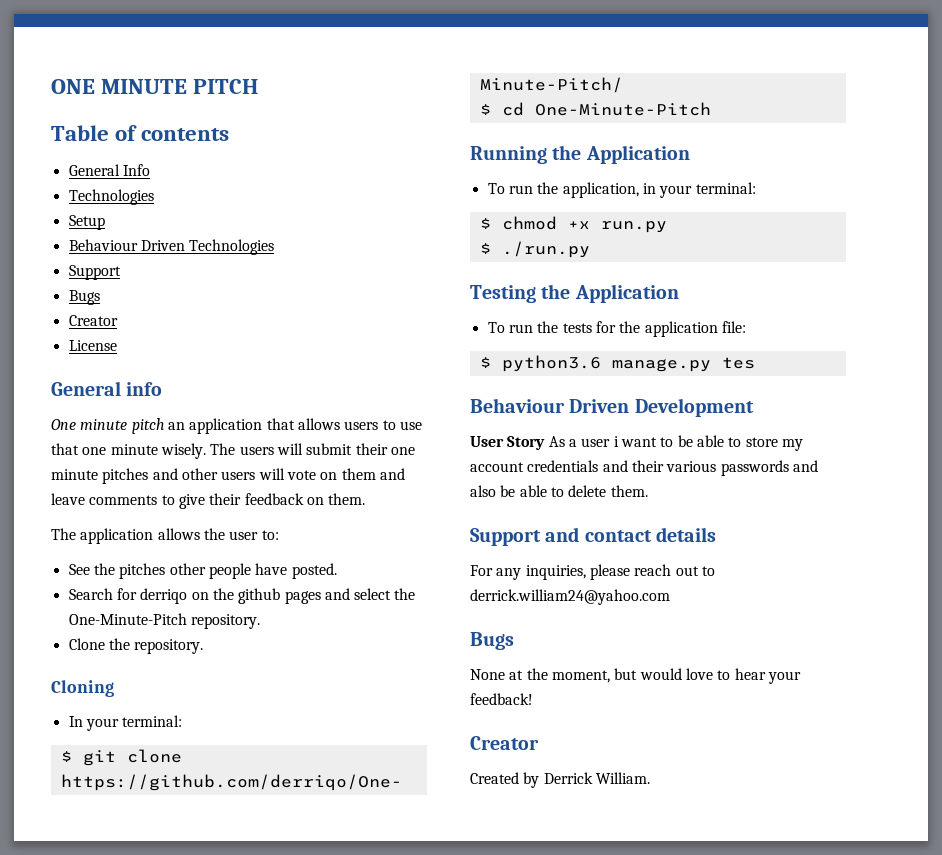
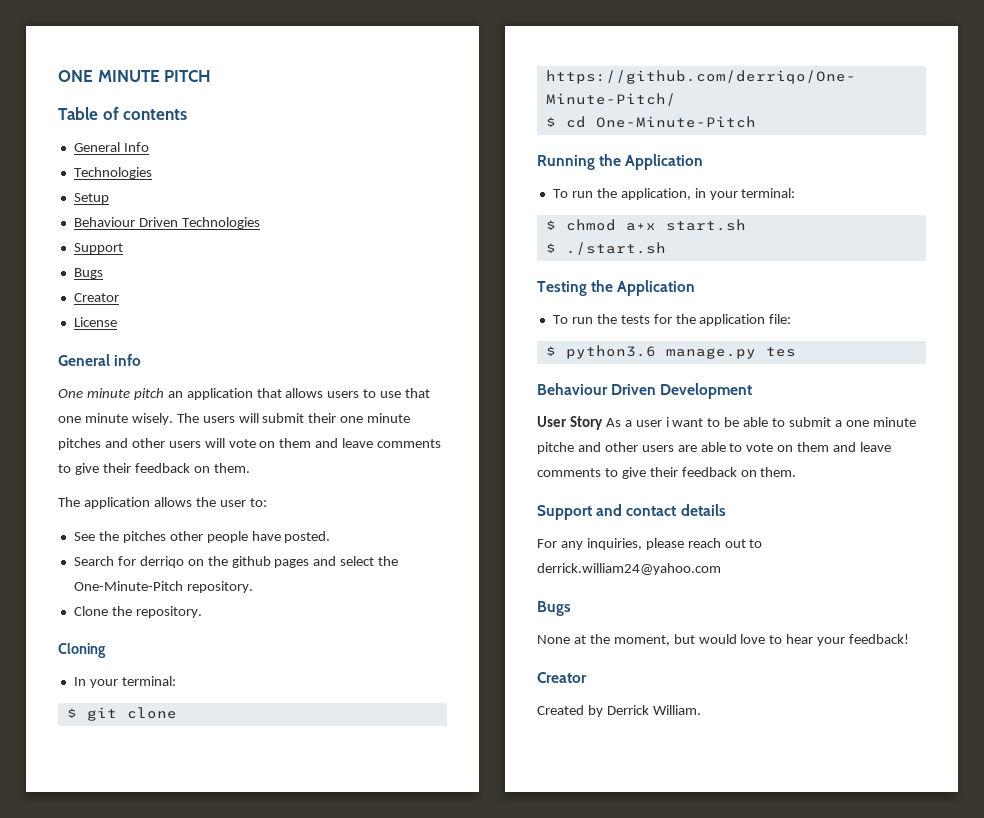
- $ chmod +x run.py
- $ ./run.py
+ $ chmod a+x start.sh
+ $ ./start.sh
- User Story As a user i want to be able to store my account credentials and their various passwords and also be able to delete them.
+ User Story As a user i want to be able to submit a one minute pitche and other users are able to vote on them and leave comments to give their feedback on them.

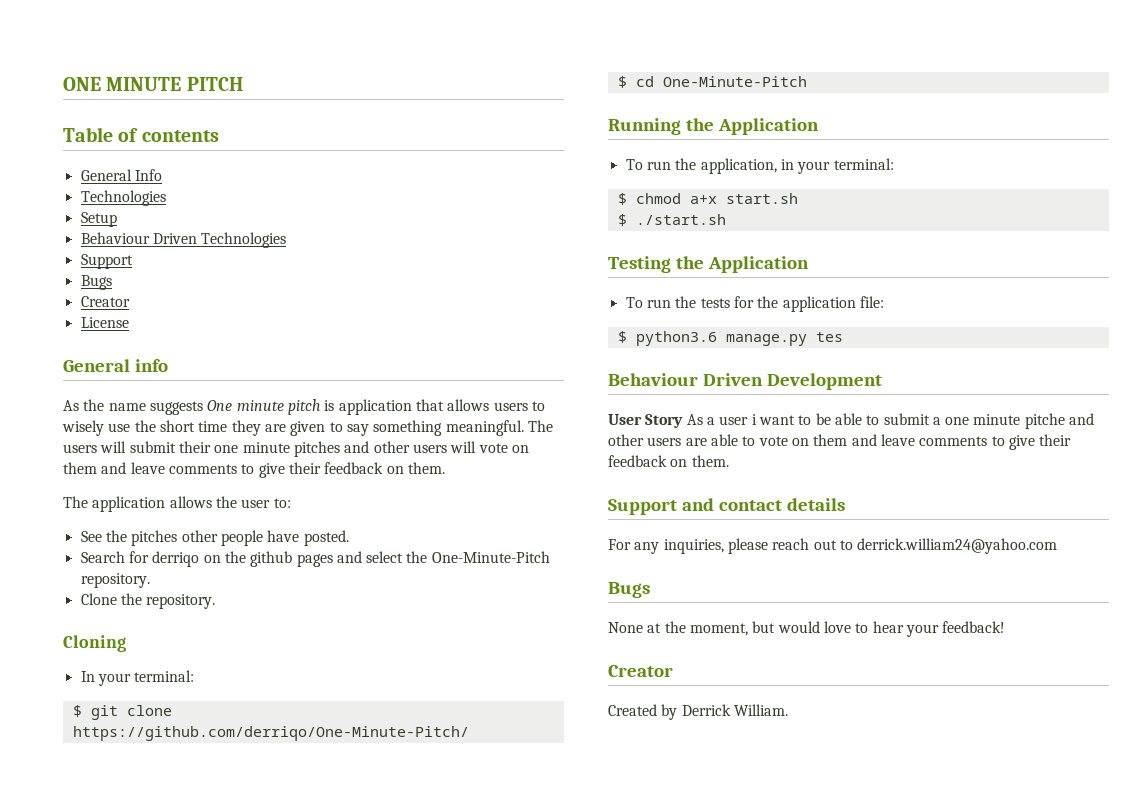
- One minute pitch an application that allows users to use that one minute wisely.
+ As the name suggests One minute pitch is application that allows users to wisely use the short time they are given to say something meaningful.

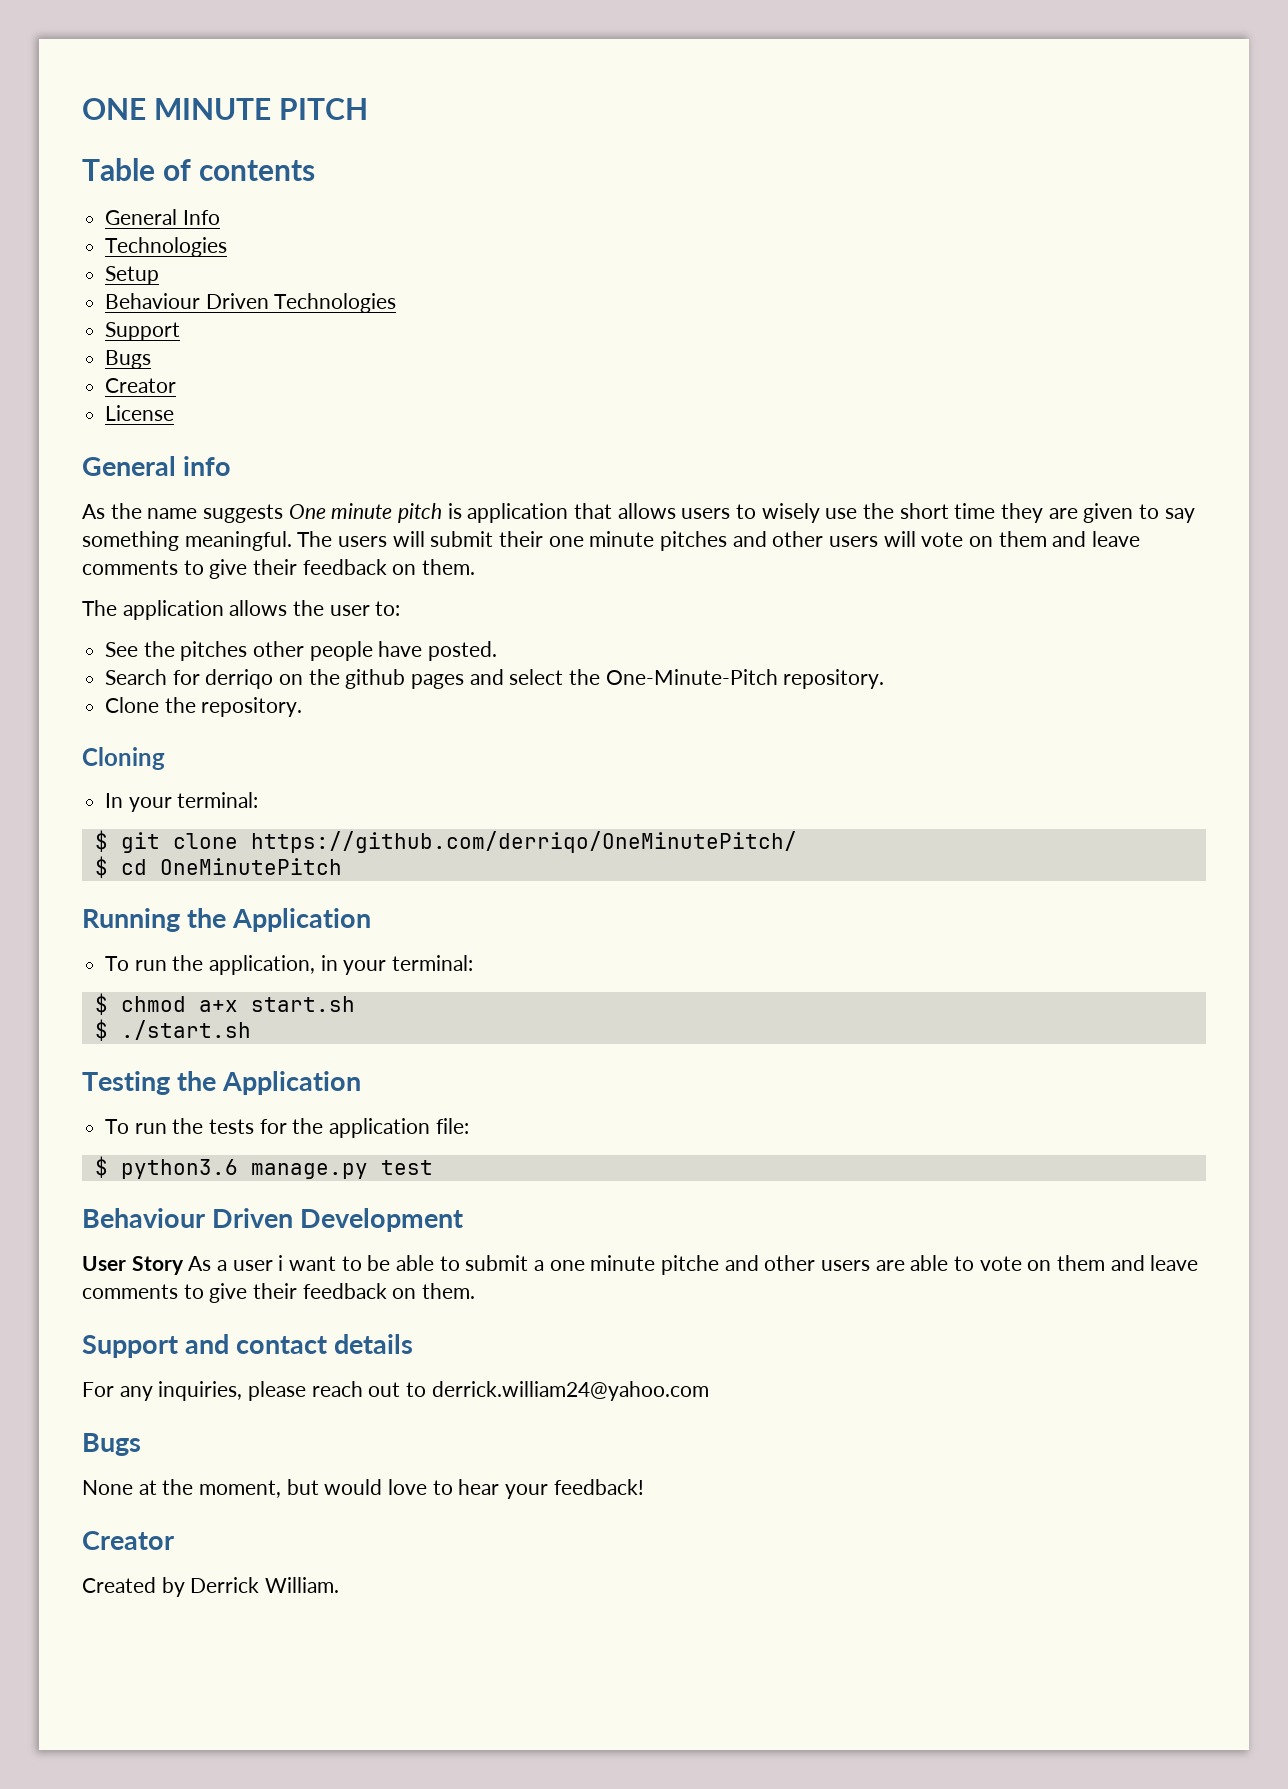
- $ git clone https://github.com/derriqo/One-Minute-Pitch/
+ $ git clone https://github.com/derriqo/OneMinutePitch/
- $ cd One-Minute-Pitch
+ $ cd OneMinutePitch
- $ python3.6 manage.py tes
+ $ python3.6 manage.py test

